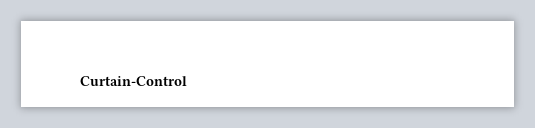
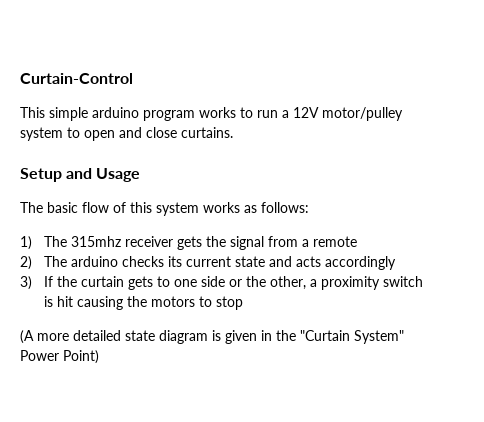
+ This simple arduino program works to run a 12V motor/pulley system to open and close curtains.
+ Setup and Usage
+ The basic flow of this system works as follows:
+ 1) The 315mhz receiver gets the signal from a remote
+ 2) The arduino checks its current state and acts accordingly
+ 3) If the curtain gets to one side or the other, a proximity switch is hit causing the motors to stop
+ (A more detailed state diagram is given in the "Curtain System" Power Point)

